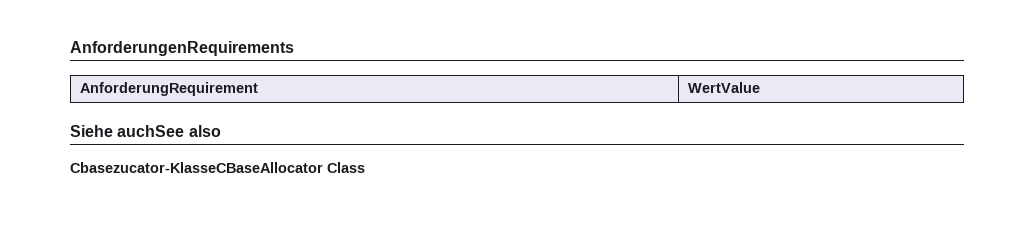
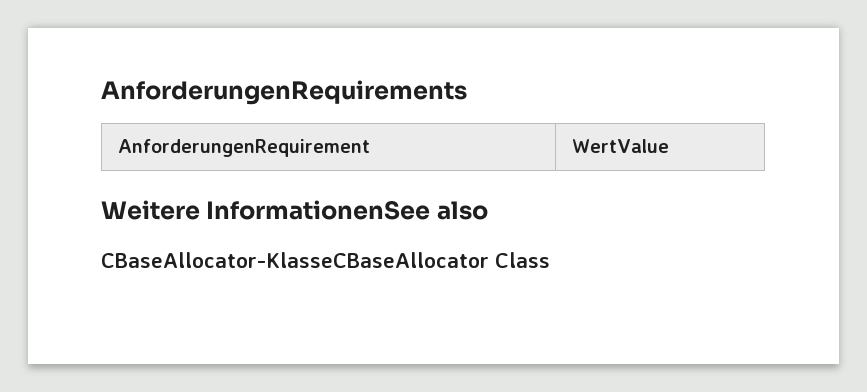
- AnforderungRequirement | WertValue
+ AnforderungenRequirement | WertValue
- Siehe auchSee also
+ Weitere InformationenSee also
- Cbasezucator-KlasseCBaseAllocator Class
+ CBaseAllocator-KlasseCBaseAllocator Class

